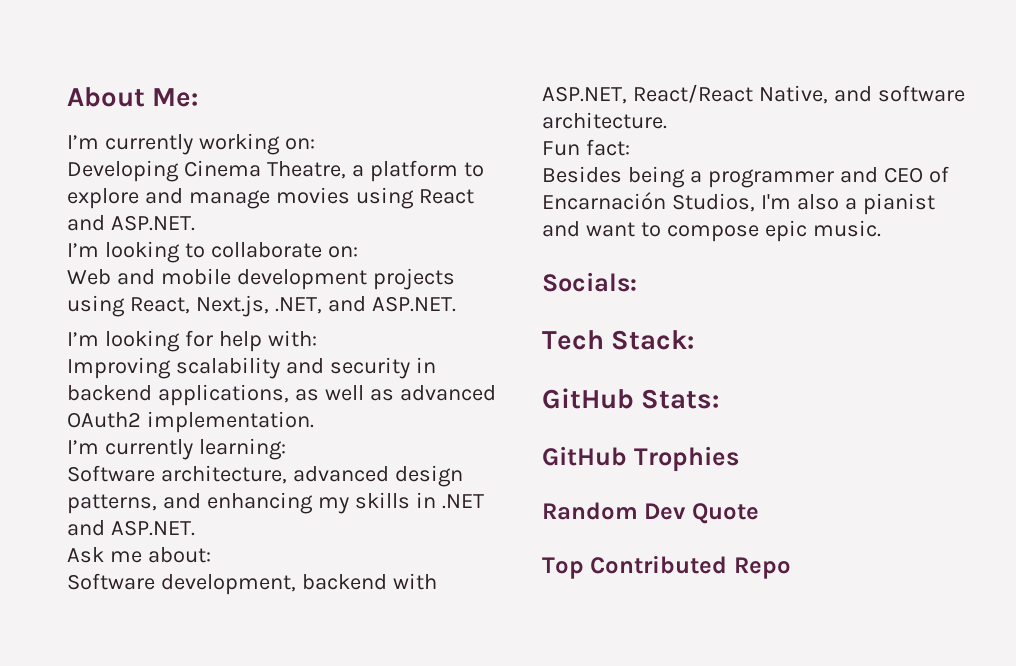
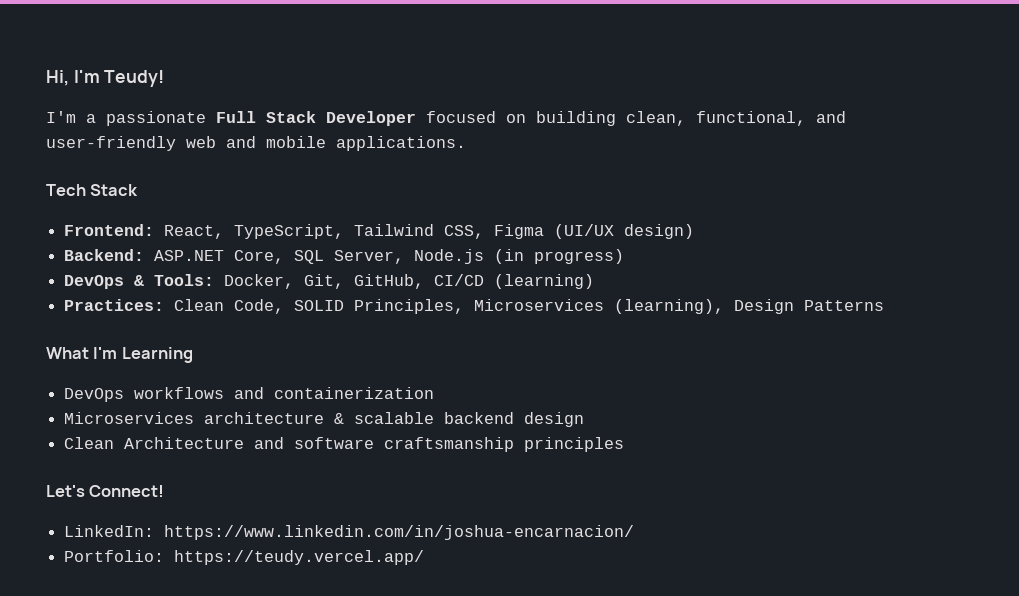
- About Me:
- I’m currently working on:
- Developing Cinema Theatre, a platform to explore and manage movies using React and ASP.NET.
- I’m looking to collaborate on:
- Web and mobile development projects using React, Next.js, .NET, and ASP.NET.
- I’m looking for help with:
- Improving scalability and security in backend applications, as well as advanced OAuth2 implementation.
- I’m currently learning:
- Software architecture, advanced design patterns, and enhancing my skills in .NET and ASP.NET.
- Ask me about:
- Software development, backend with ASP.NET, React/React Native, and software architecture.
- Fun fact:
- Besides being a programmer and CEO of Encarnación Studios, I'm also a pianist and want to compose epic music.
- Socials:
- Tech Stack:
- GitHub Stats:
- GitHub Trophies
- Random Dev Quote
- Top Contributed Repo
+ Hi, I'm Teudy!
+ I'm a passionate Full Stack Developer focused on building clean, functional, and user-friendly web and mobile applications.
+ Tech Stack
+ Frontend: React, TypeScript, Tailwind CSS, Figma (UI/UX design)
+ Backend: ASP.NET Core, SQL Server, Node.js (in progress)
+ DevOps & Tools: Docker, Git, GitHub, CI/CD (learning)
+ Practices: Clean Code, SOLID Principles, Microservices (learning), Design Patterns
+ What I'm Learning
+ DevOps workflows and containerization
+ Microservices architecture & scalable backend design
+ Clean Architecture and software craftsmanship principles
+ Let's Connect!
+ LinkedIn: https://www.linkedin.com/in/joshua-encarnacion/
+ Portfolio: https://teudy.vercel.app/

